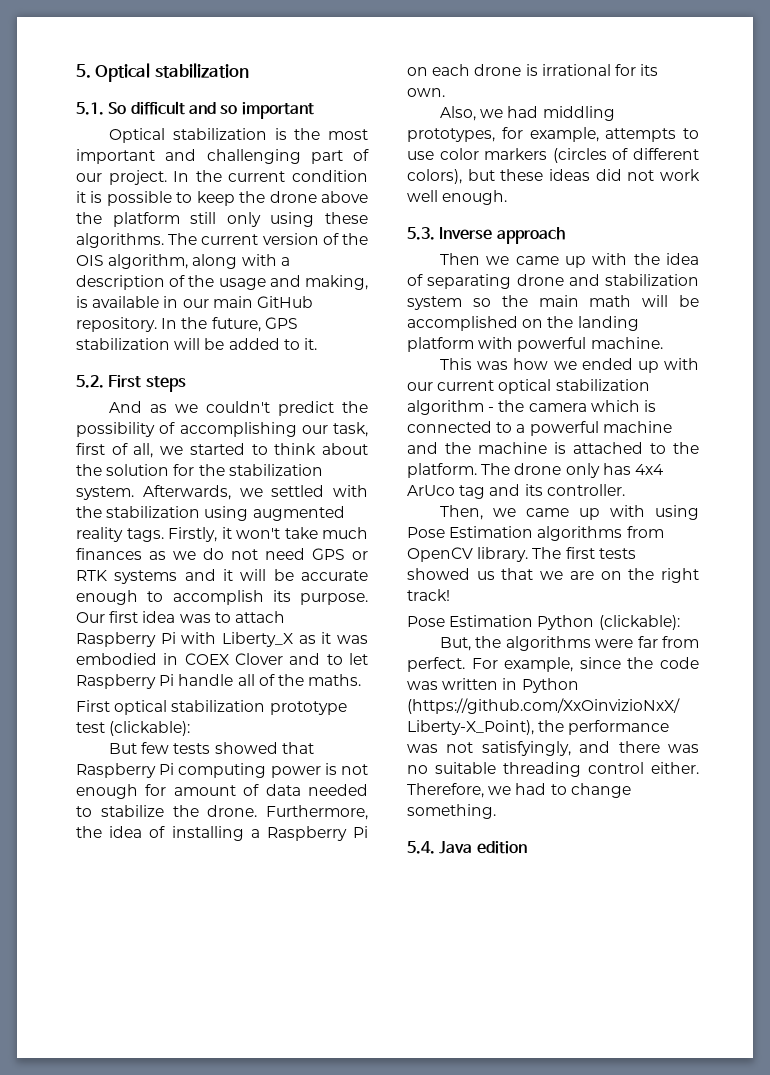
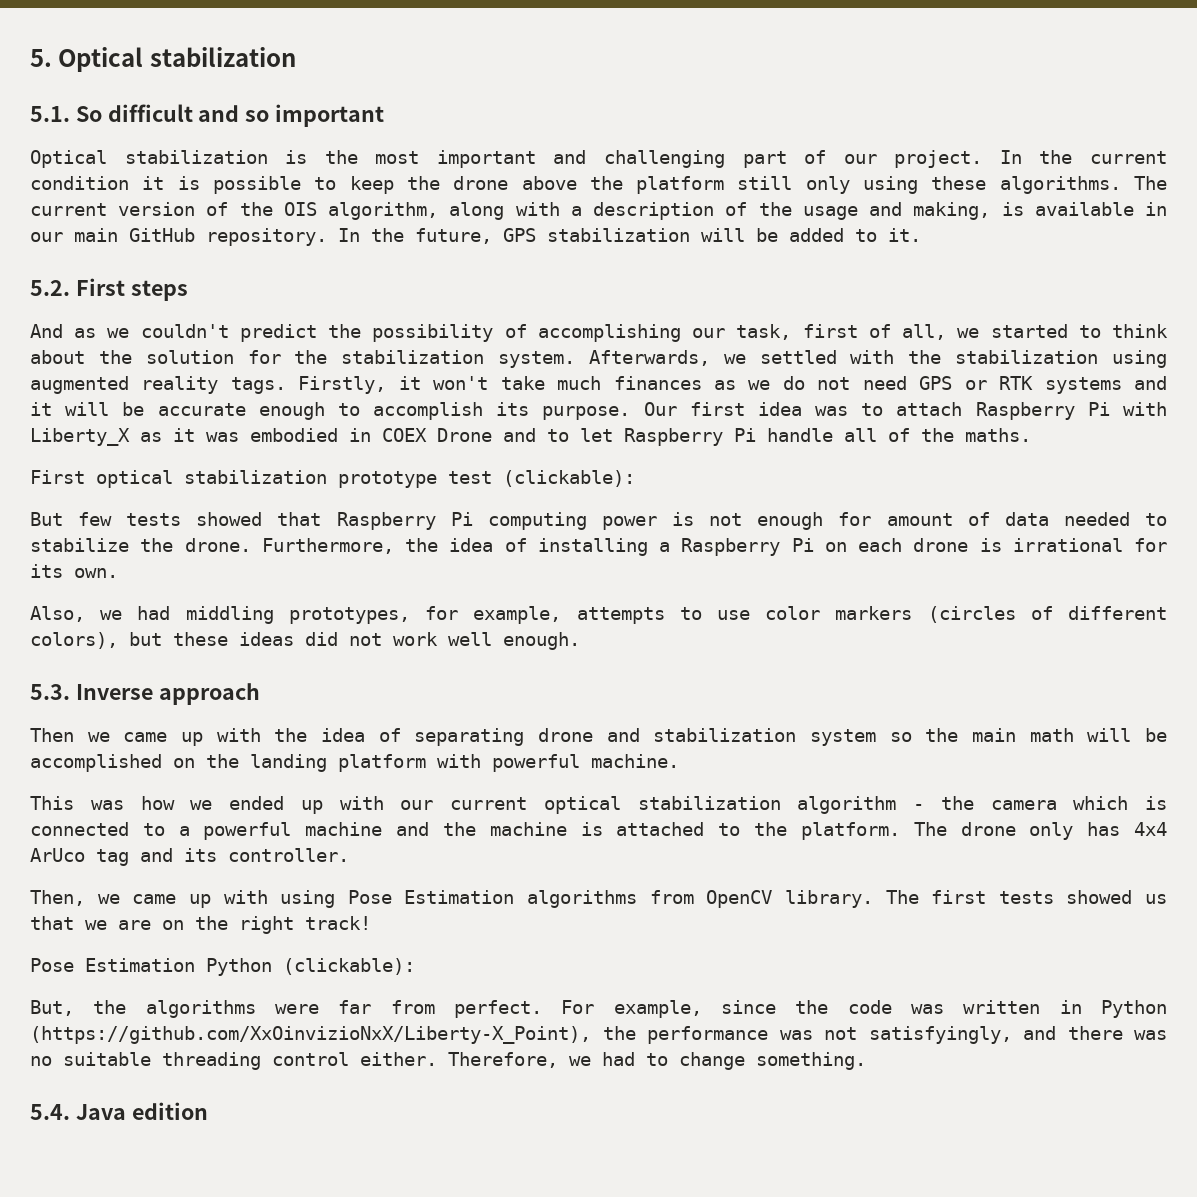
- Our first idea was to attach Raspberry Pi with Liberty_X as it was embodied in COEX Clover and to let Raspberry Pi handle all of the maths.
+ Our first idea was to attach Raspberry Pi with Liberty_X as it was embodied in COEX Drone and to let Raspberry Pi handle all of the maths.

